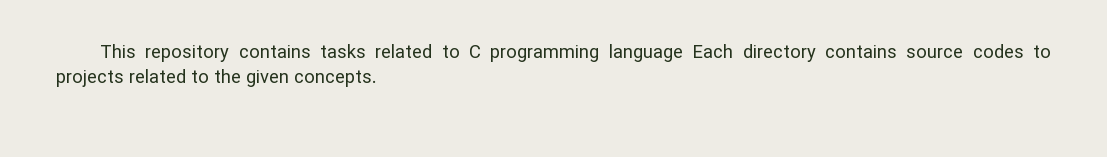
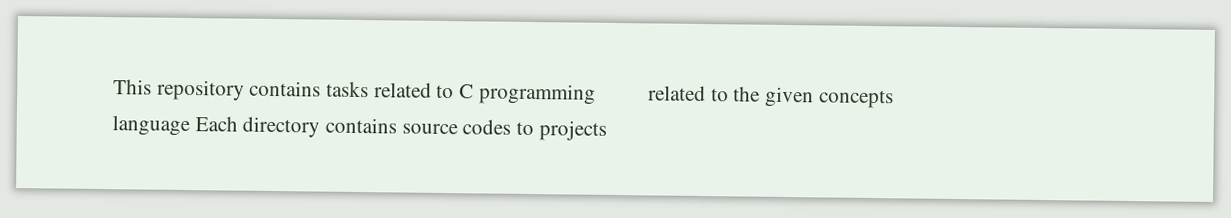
- This repository contains tasks related to C programming language Each directory contains source codes to projects related to the given concepts.
+ This repository contains tasks related to C programming language Each directory contains source codes to projects related to the given concepts

